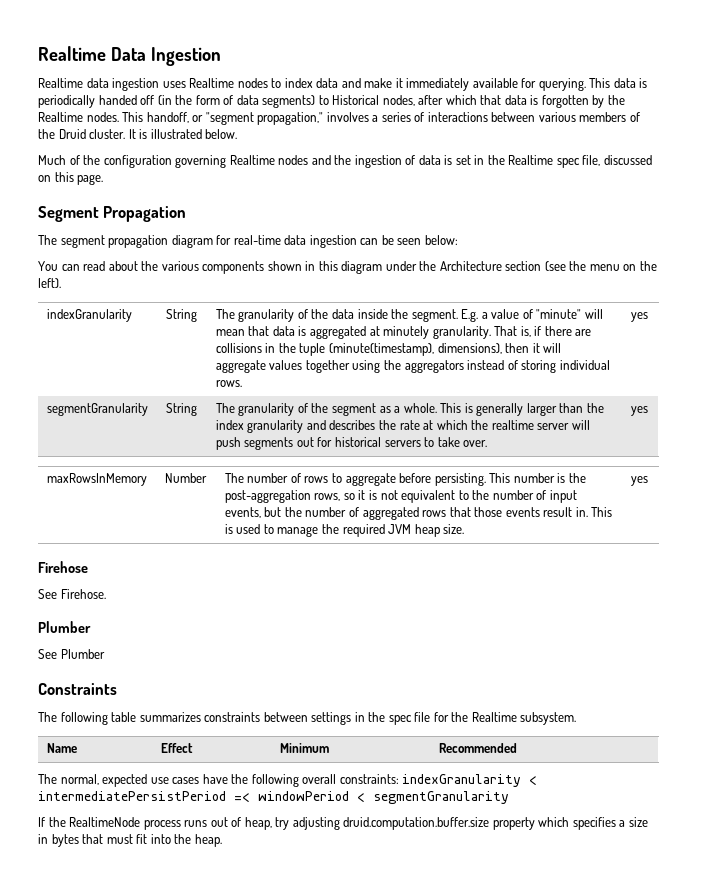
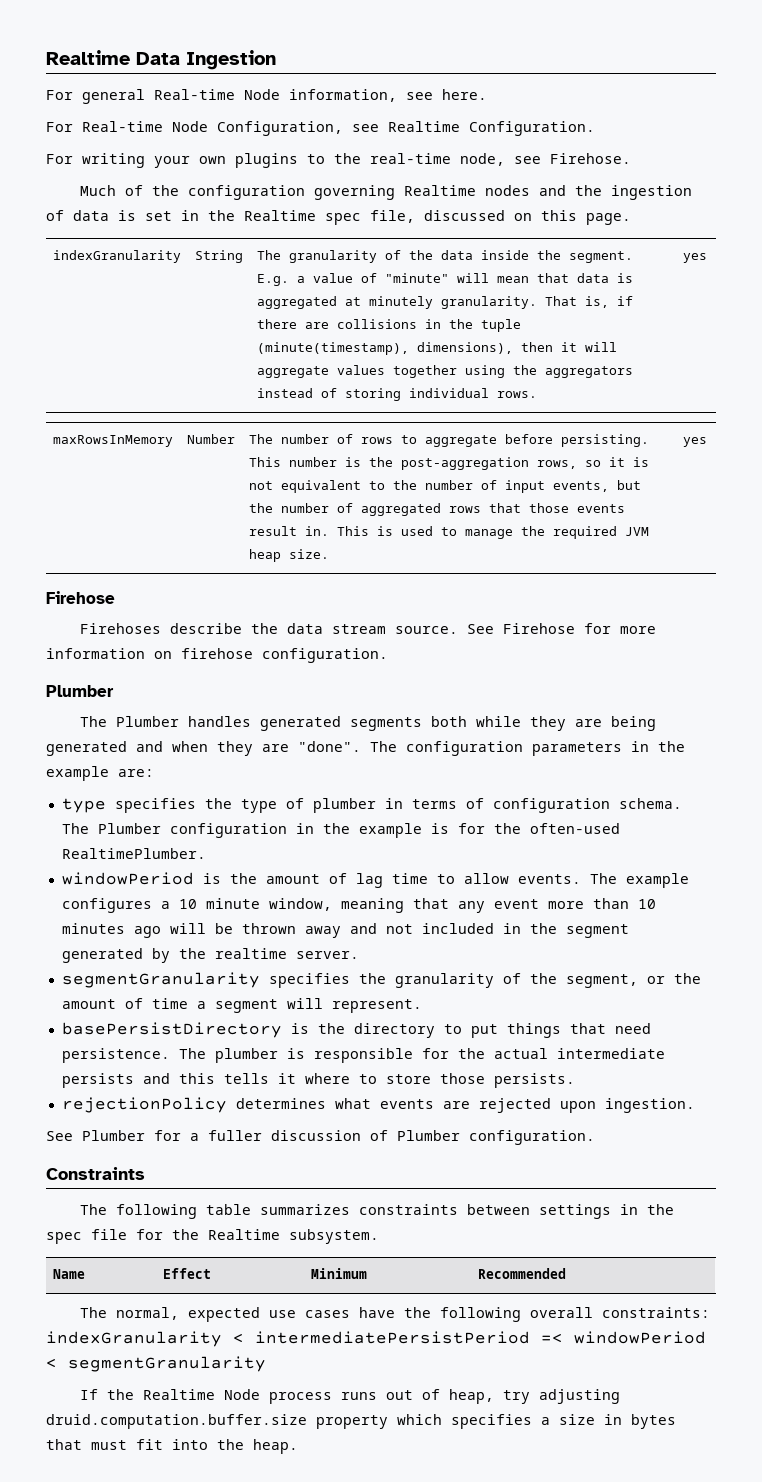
- Realtime data ingestion uses Realtime nodes to index data and make it immediately available for querying. This data is periodically handed off (in the form of data segments) to Historical nodes, after which that data is forgotten by the Realtime nodes. This handoff, or "segment propagation," involves a series of interactions between various members of the Druid cluster. It is illustrated below.
+ For general Real-time Node information, see here.
+ For Real-time Node Configuration, see Realtime Configuration.
+ For writing your own plugins to the real-time node, see Firehose.
- Segment Propagation
- The segment propagation diagram for real-time data ingestion can be seen below:
- You can read about the various components shown in this diagram under the Architecture section (see the menu on the left).
- segmentGranularity | String | The granularity of the segment as a whole. This is generally larger than the index granularity and describes the rate at which the realtime server will push segments out for historical servers to take over. | yes
- See Firehose.
+ Firehoses describe the data stream source. See Firehose for more information on firehose configuration.
  Plumber
- See Plumber
+ The Plumber handles generated segments both while they are being generated and when they are "done". The configuration parameters in the example are:
+ type specifies the type of plumber in terms of configuration schema. The Plumber configuration in the example is for the often-used RealtimePlumber.
+ windowPeriod is the amount of lag time to allow events. The example configures a 10 minute window, meaning that any event more than 10 minutes ago will be thrown away and not included in the segment generated by the realtime server.
+ segmentGranularity specifies the granularity of the segment, or the amount of time a segment will represent.
+ basePersistDirectory is the directory to put things that need persistence. The plumber is responsible for the actual intermediate persists and this tells it where to store those persists.
+ rejectionPolicy determines what events are rejected upon ingestion.
+ See Plumber for a fuller discussion of Plumber configuration.
- If the RealtimeNode process runs out of heap, try adjusting druid.computation.buffer.size property which specifies a size in bytes that must fit into the heap.
+ If the Realtime Node process runs out of heap, try adjusting druid.computation.buffer.size property which specifies a size in bytes that must fit into the heap.

